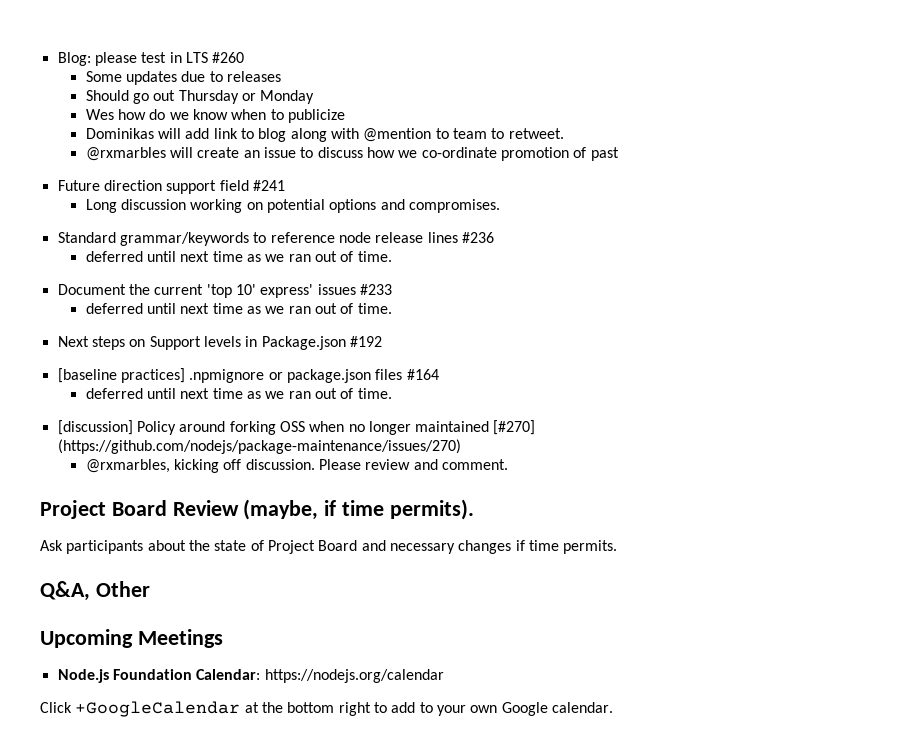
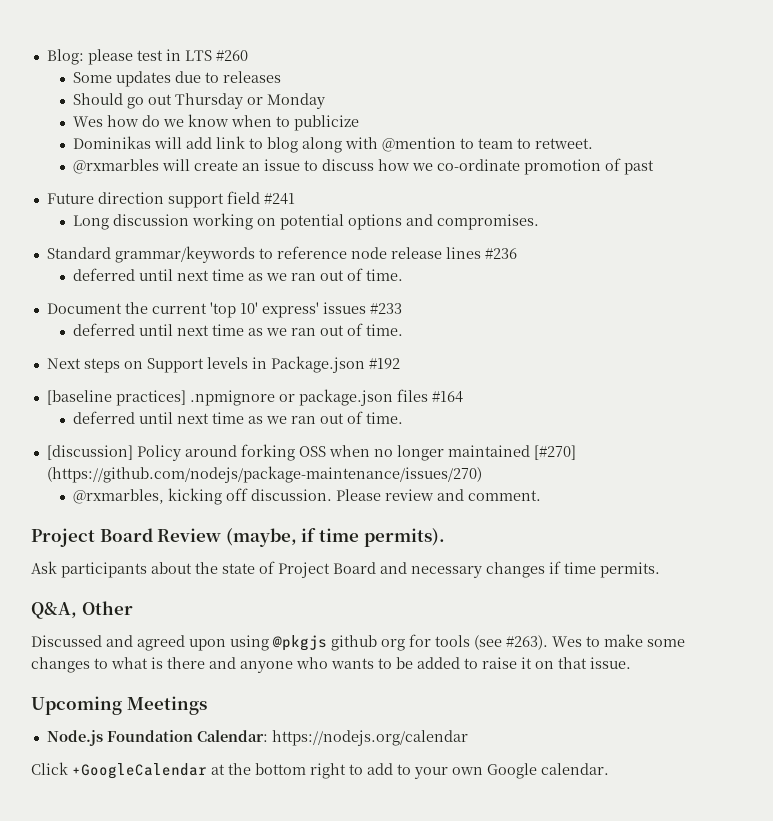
+ Discussed and agreed upon using @pkgjs github org for tools (see #263). Wes to make some changes to what is there and anyone who wants to be added to raise it on that issue.

